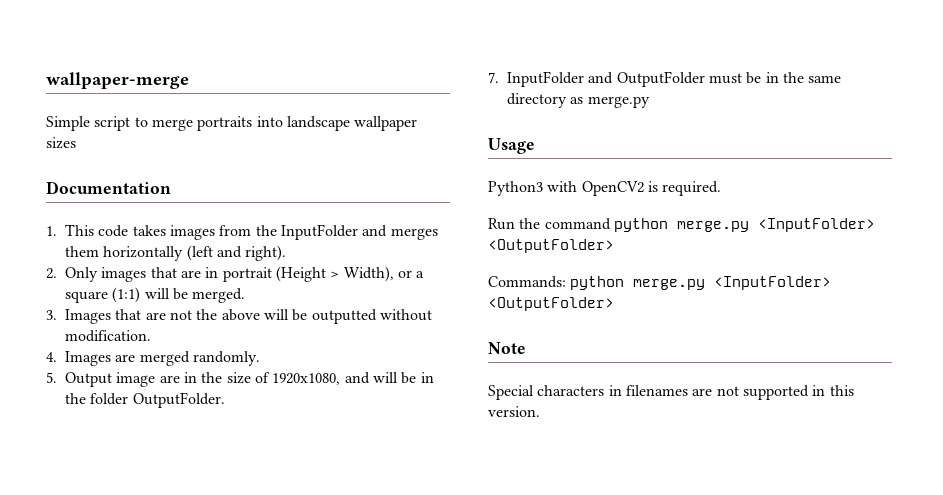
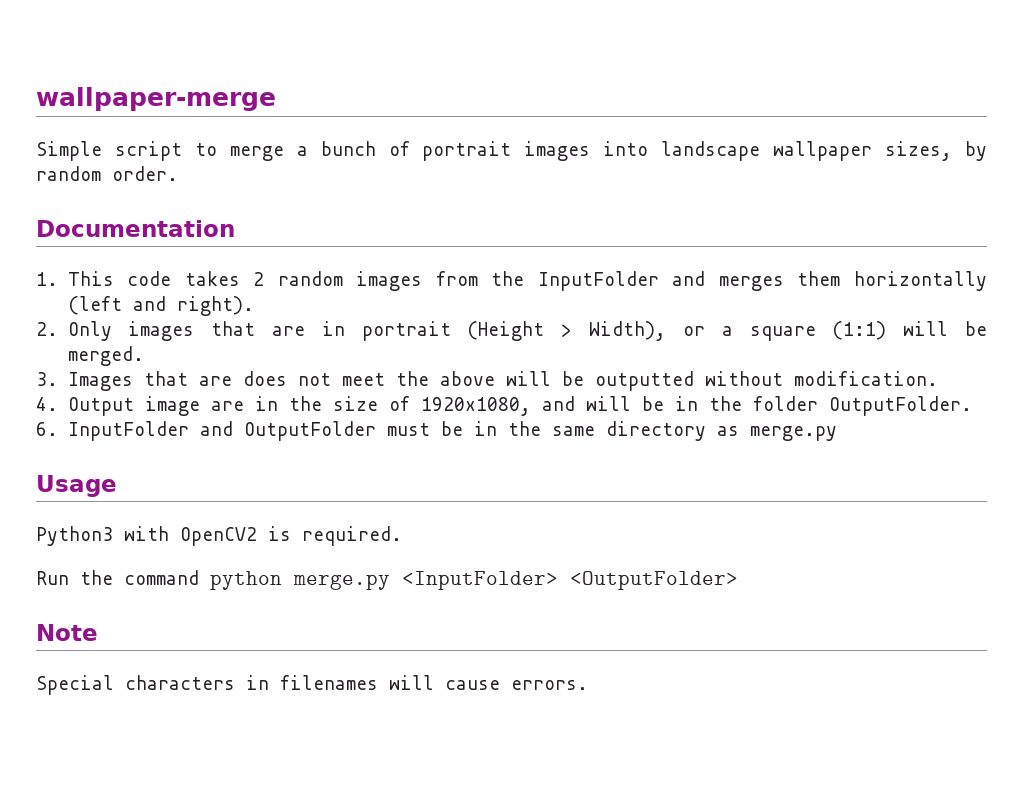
- Simple script to merge portraits into landscape wallpaper sizes
+ Simple script to merge a bunch of portrait images into landscape wallpaper sizes, by random order.
- 1. This code takes images from the InputFolder and merges them horizontally (left and right).
+ 1. This code takes 2 random images from the InputFolder and merges them horizontally (left and right).
- 3. Images that are not the above will be outputted without modification.
+ 3. Images that are does not meet the above will be outputted without modification.
- 4. Images are merged randomly.
- 5. Output image are in the size of 1920x1080, and will be in the folder OutputFolder.
+ 4. Output image are in the size of 1920x1080, and will be in the folder OutputFolder.
- 7. InputFolder and OutputFolder must be in the same directory as merge.py
+ 6. InputFolder and OutputFolder must be in the same directory as merge.py
- Commands: python merge.py <InputFolder> <OutputFolder>
- Special characters in filenames are not supported in this version.
+ Special characters in filenames will cause errors.

